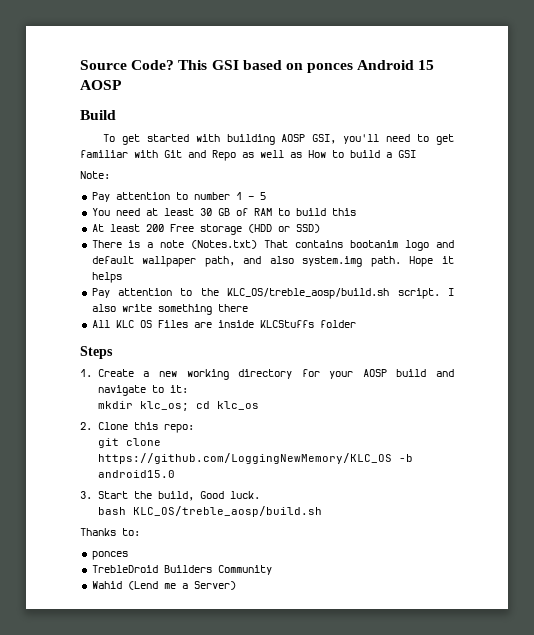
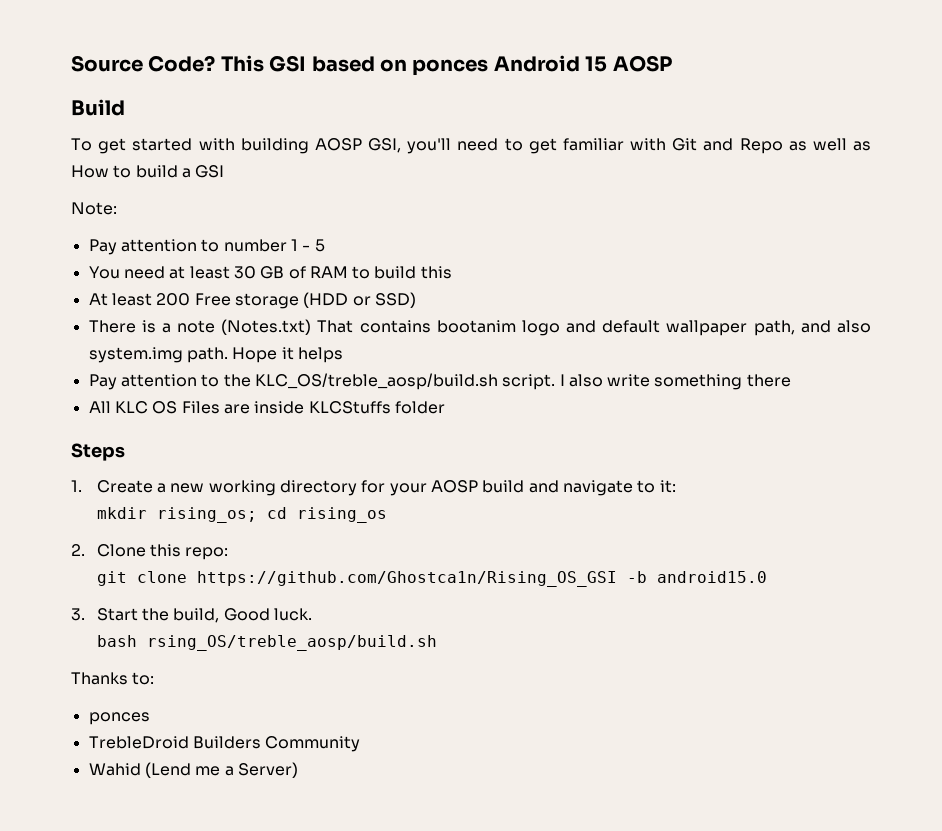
- mkdir klc_os; cd klc_os
+ mkdir rising_os; cd rising_os
- git clone https://github.com/LoggingNewMemory/KLC_OS -b android15.0
+ git clone https://github.com/Ghostca1n/Rising_OS_GSI -b android15.0
- bash KLC_OS/treble_aosp/build.sh
+ bash rsing_OS/treble_aosp/build.sh

